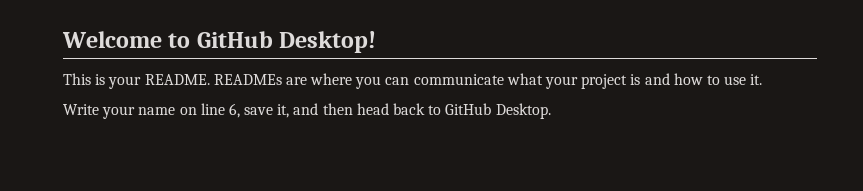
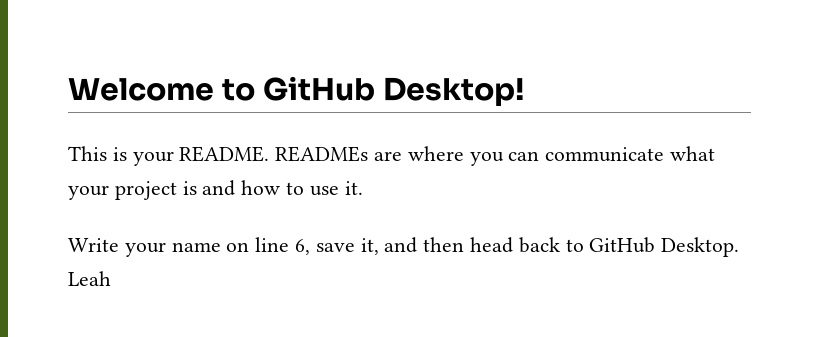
+ Leah

